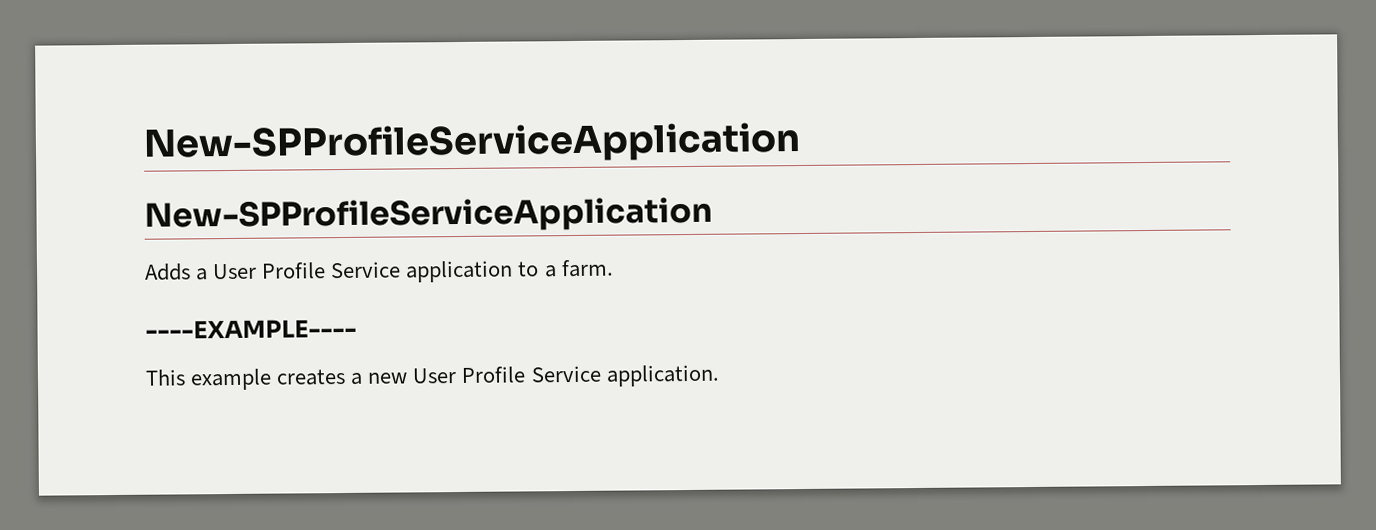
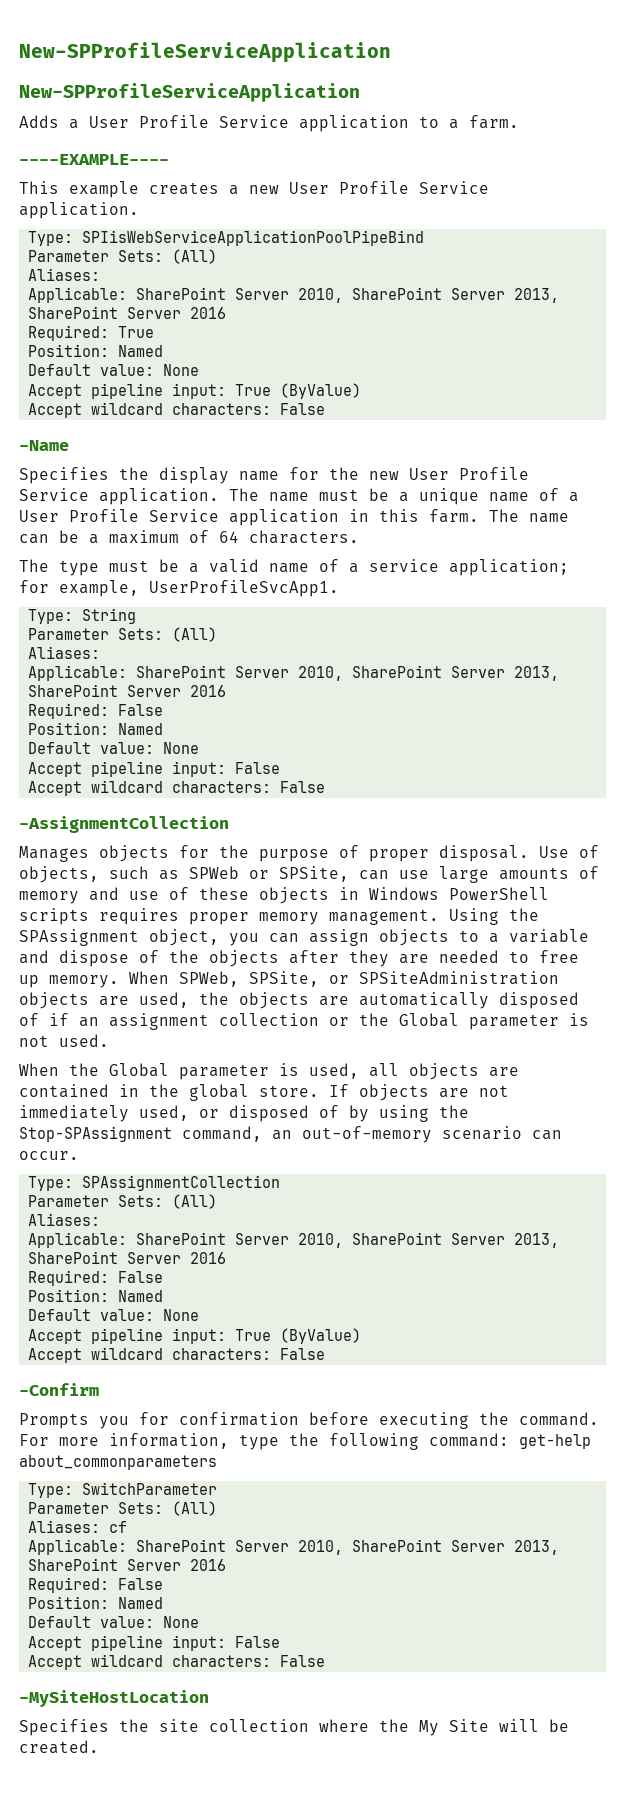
+ Type: SPIisWebServiceApplicationPoolPipeBind
+ Parameter Sets: (All)
+ Aliases:
+ Applicable: SharePoint Server 2010, SharePoint Server 2013, SharePoint Server 2016
+ Required: True
+ Position: Named
+ Default value: None
+ Accept pipeline input: True (ByValue)
+ Accept wildcard characters: False
+ -Name
+ Specifies the display name for the new User Profile Service application. The name must be a unique name of a User Profile Service application in this farm. The name can be a maximum of 64 characters.
+ The type must be a valid name of a service application; for example, UserProfileSvcApp1.
+ Type: String
+ Parameter Sets: (All)
+ Aliases:
+ Applicable: SharePoint Server 2010, SharePoint Server 2013, SharePoint Server 2016
+ Required: False
+ Position: Named
+ Default value: None
+ Accept pipeline input: False
+ Accept wildcard characters: False
+ -AssignmentCollection
+ Manages objects for the purpose of proper disposal. Use of objects, such as SPWeb or SPSite, can use large amounts of memory and use of these objects in Windows PowerShell scripts requires proper memory management. Using the SPAssignment object, you can assign objects to a variable and dispose of the objects after they are needed to free up memory. When SPWeb, SPSite, or SPSiteAdministration objects are used, the objects are automatically disposed of if an assignment collection or the Global parameter is not used.
+ When the Global parameter is used, all objects are contained in the global store. If objects are not immediately used, or disposed of by using the Stop-SPAssignment command, an out-of-memory scenario can occur.
+ Type: SPAssignmentCollection
+ Parameter Sets: (All)
+ Aliases:
+ Applicable: SharePoint Server 2010, SharePoint Server 2013, SharePoint Server 2016
+ Required: False
+ Position: Named
+ Default value: None
+ Accept pipeline input: True (ByValue)
+ Accept wildcard characters: False
+ -Confirm
+ Prompts you for confirmation before executing the command. For more information, type the following command: get-help about_commonparameters
+ Type: SwitchParameter
+ Parameter Sets: (All)
+ Aliases: cf
+ Applicable: SharePoint Server 2010, SharePoint Server 2013, SharePoint Server 2016
+ Required: False
+ Position: Named
+ Default value: None
+ Accept pipeline input: False
+ Accept wildcard characters: False
+ -MySiteHostLocation
+ Specifies the site collection where the My Site will be created.

